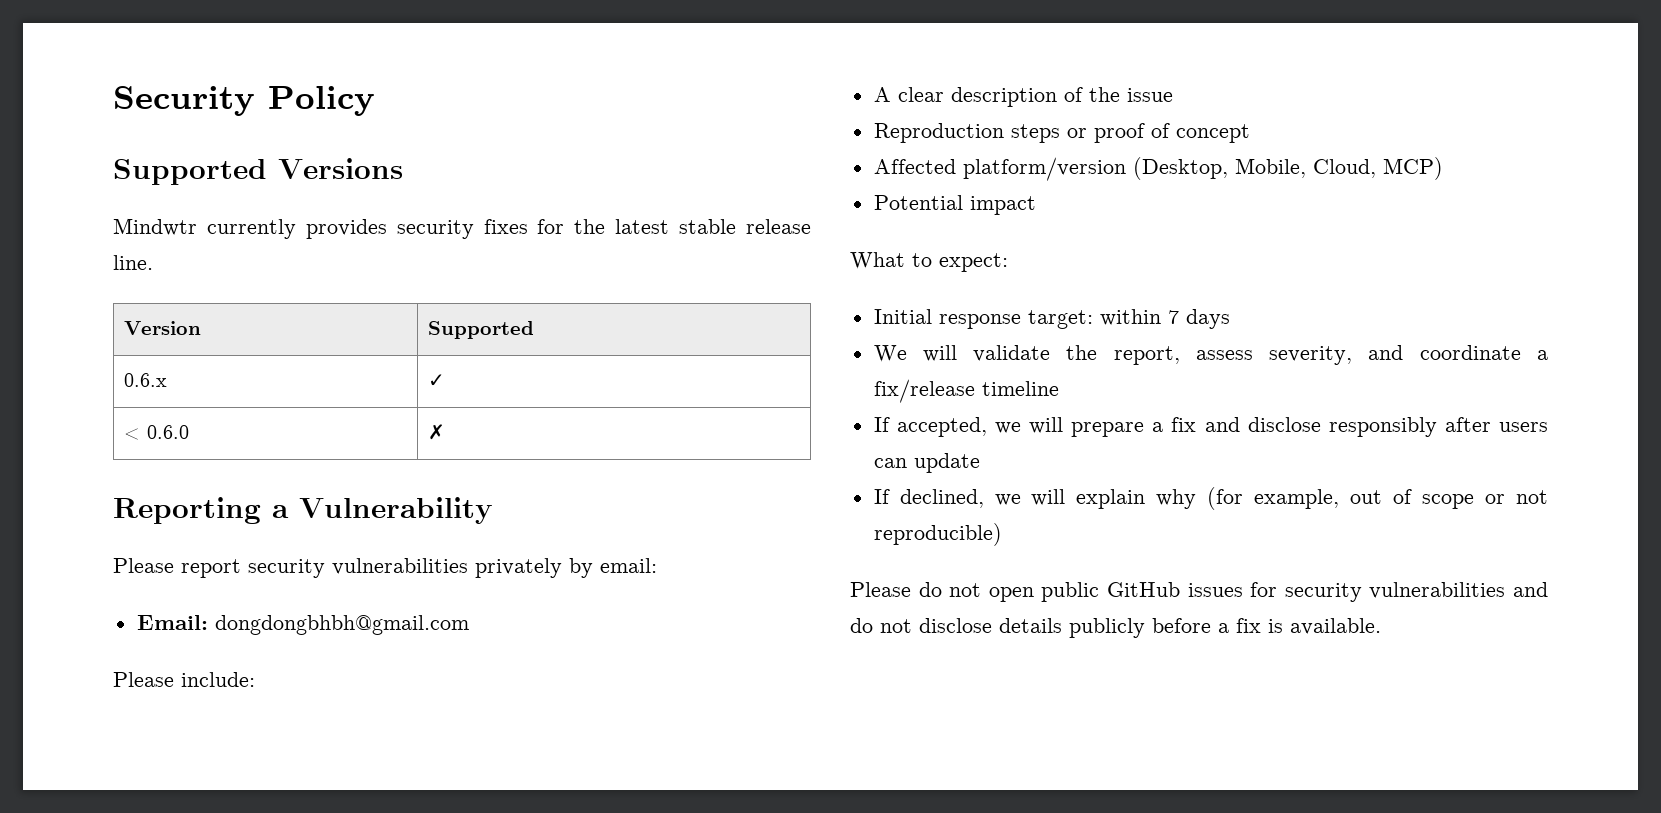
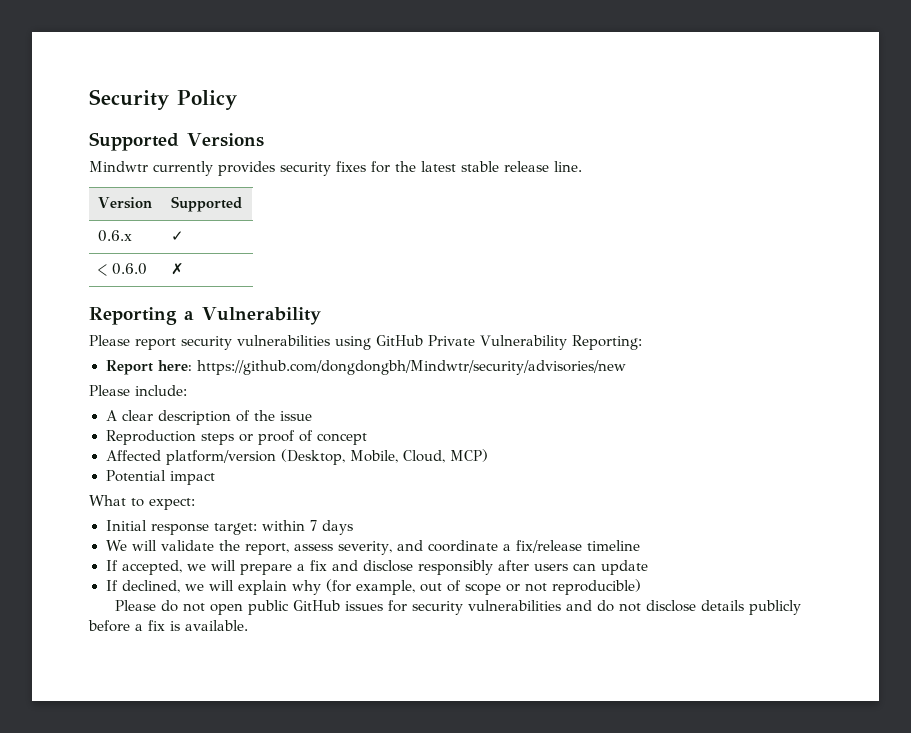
- Please report security vulnerabilities privately by email:
- Email: dongdongbhbh@gmail.com
+ Please report security vulnerabilities using GitHub Private Vulnerability Reporting:
+ Report here: https://github.com/dongdongbh/Mindwtr/security/advisories/new

